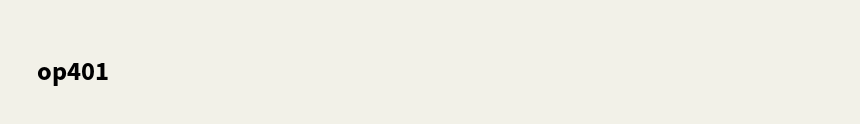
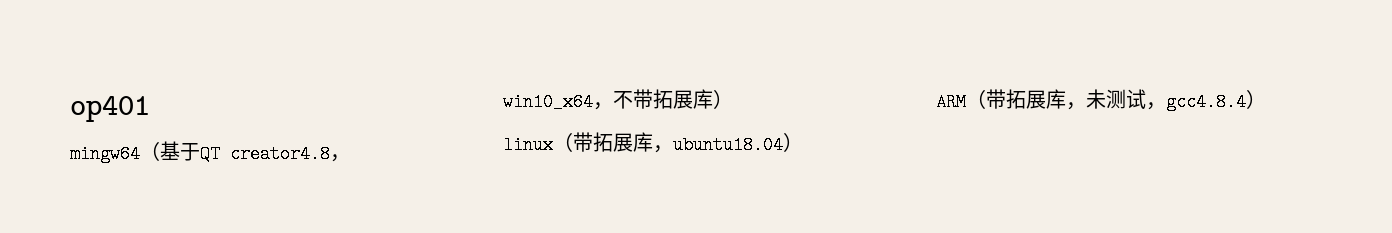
+ mingw64（基于QT creator4.8，win10_x64，不带拓展库）
+ linux（带拓展库，ubuntu18.04）
+ ARM（带拓展库，未测试，gcc4.8.4）

